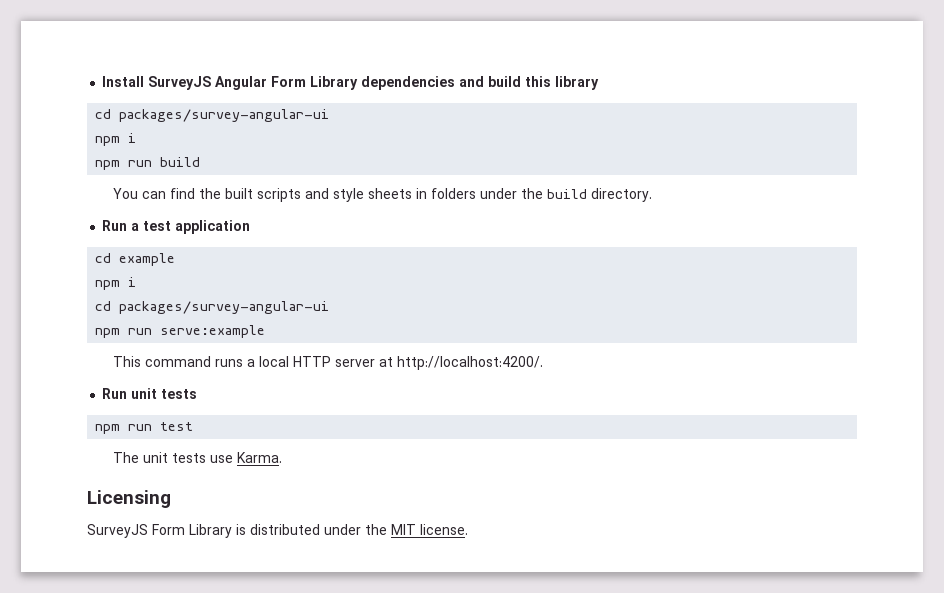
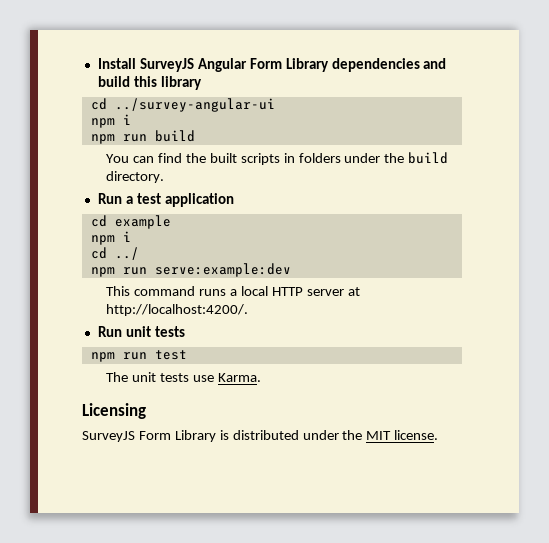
  Install SurveyJS Angular Form Library dependencies and build this library
- cd packages/survey-angular-ui
+ cd ../survey-angular-ui
- You can find the built scripts and style sheets in folders under the build directory.
+ You can find the built scripts in folders under the build directory.
  cd example
  npm i
- cd packages/survey-angular-ui
- npm run serve:example
+ cd ../
+ npm run serve:example:dev

